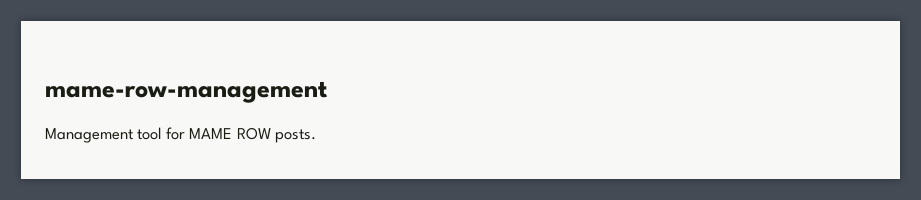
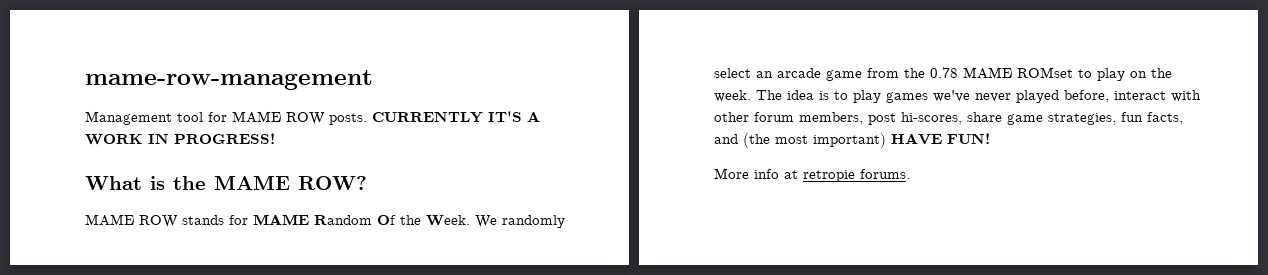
+ CURRENTLY IT'S A WORK IN PROGRESS!
+ What is the MAME ROW?
+ MAME ROW stands for MAME Random Of the Week. We randomly select an arcade game from the 0.78 MAME ROMset to play on the week. The idea is to play games we've never played before, interact with other forum members, post hi-scores, share game strategies, fun facts, and (the most important) HAVE FUN!
+ More info at retropie forums.

